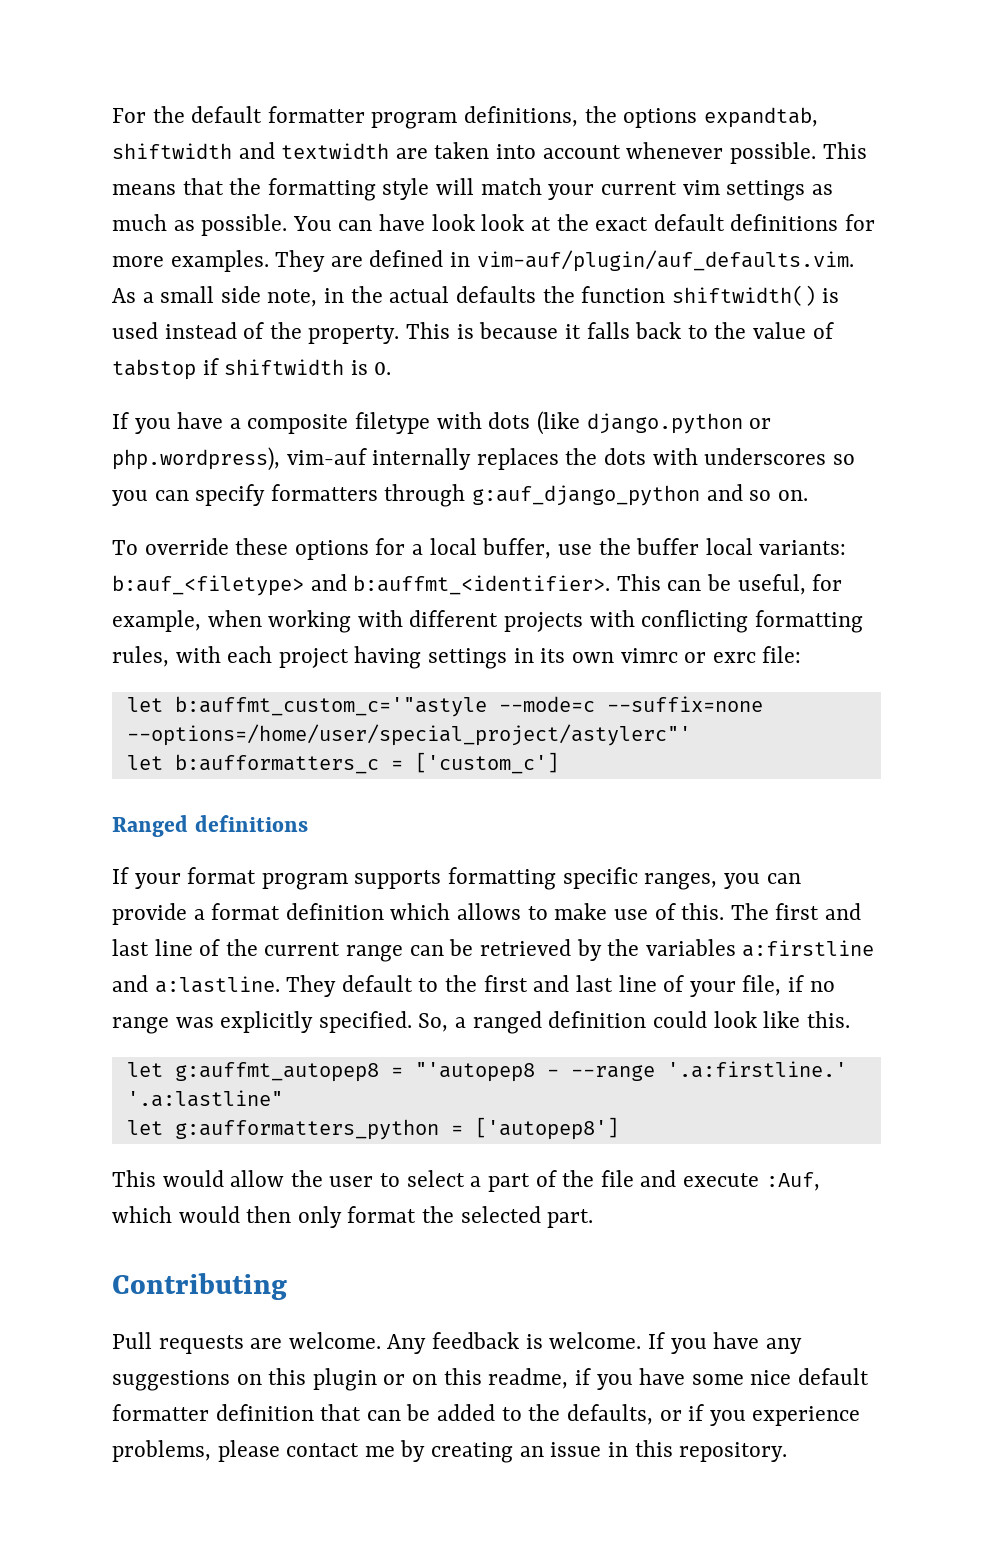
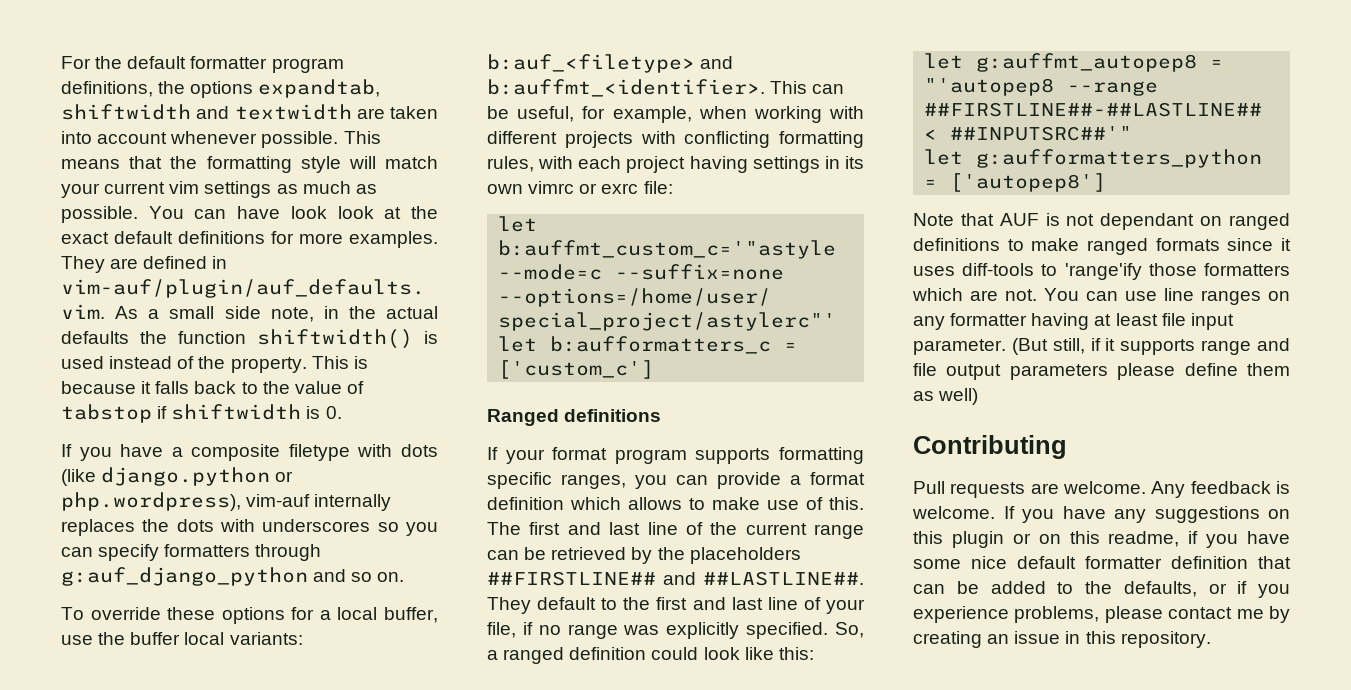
- The first and last line of the current range can be retrieved by the variables a:firstline and a:lastline.
+ The first and last line of the current range can be retrieved by the placeholders ##FIRSTLINE## and ##LASTLINE##.
- So, a ranged definition could look like this.
+ So, a ranged definition could look like this:
- let g:auffmt_autopep8 = "'autopep8 - --range '.a:firstline.' '.a:lastline"
+ let g:auffmt_autopep8 = "'autopep8 --range ##FIRSTLINE##-##LASTLINE## < ##INPUTSRC##'"
- This would allow the user to select a part of the file and execute :Auf, which would then only format the selected part.
+ Note that AUF is not dependant on ranged definitions to make ranged formats since it uses diff-tools to 'range'ify those formatters which are not. You can use line ranges on any formatter having at least file input parameter. (But still, if it supports range and file output parameters please define them as well)

